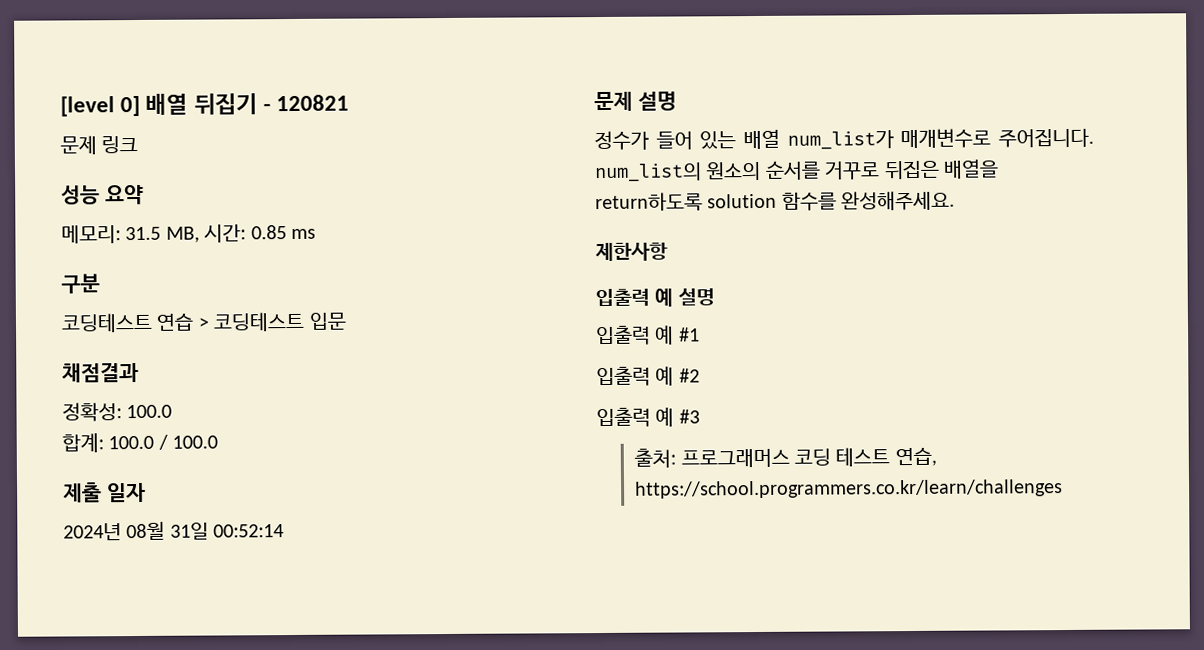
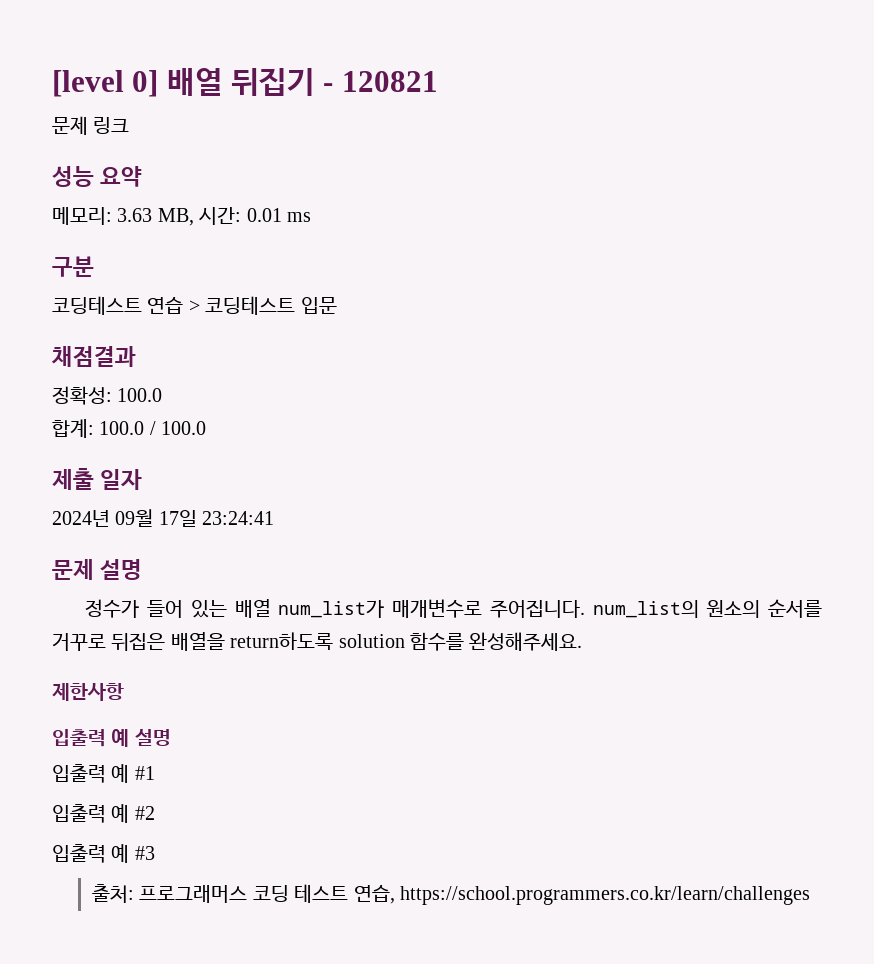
- 메모리: 31.5 MB, 시간: 0.85 ms
+ 메모리: 3.63 MB, 시간: 0.01 ms
- 2024년 08월 31일 00:52:14
+ 2024년 09월 17일 23:24:41

